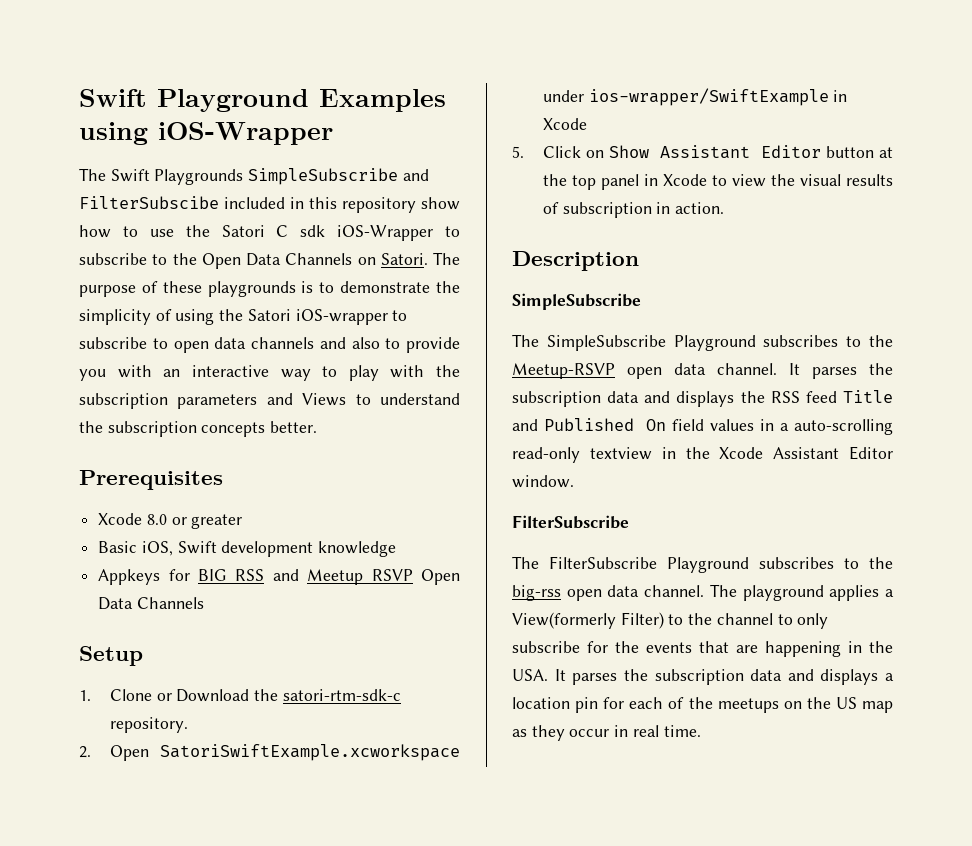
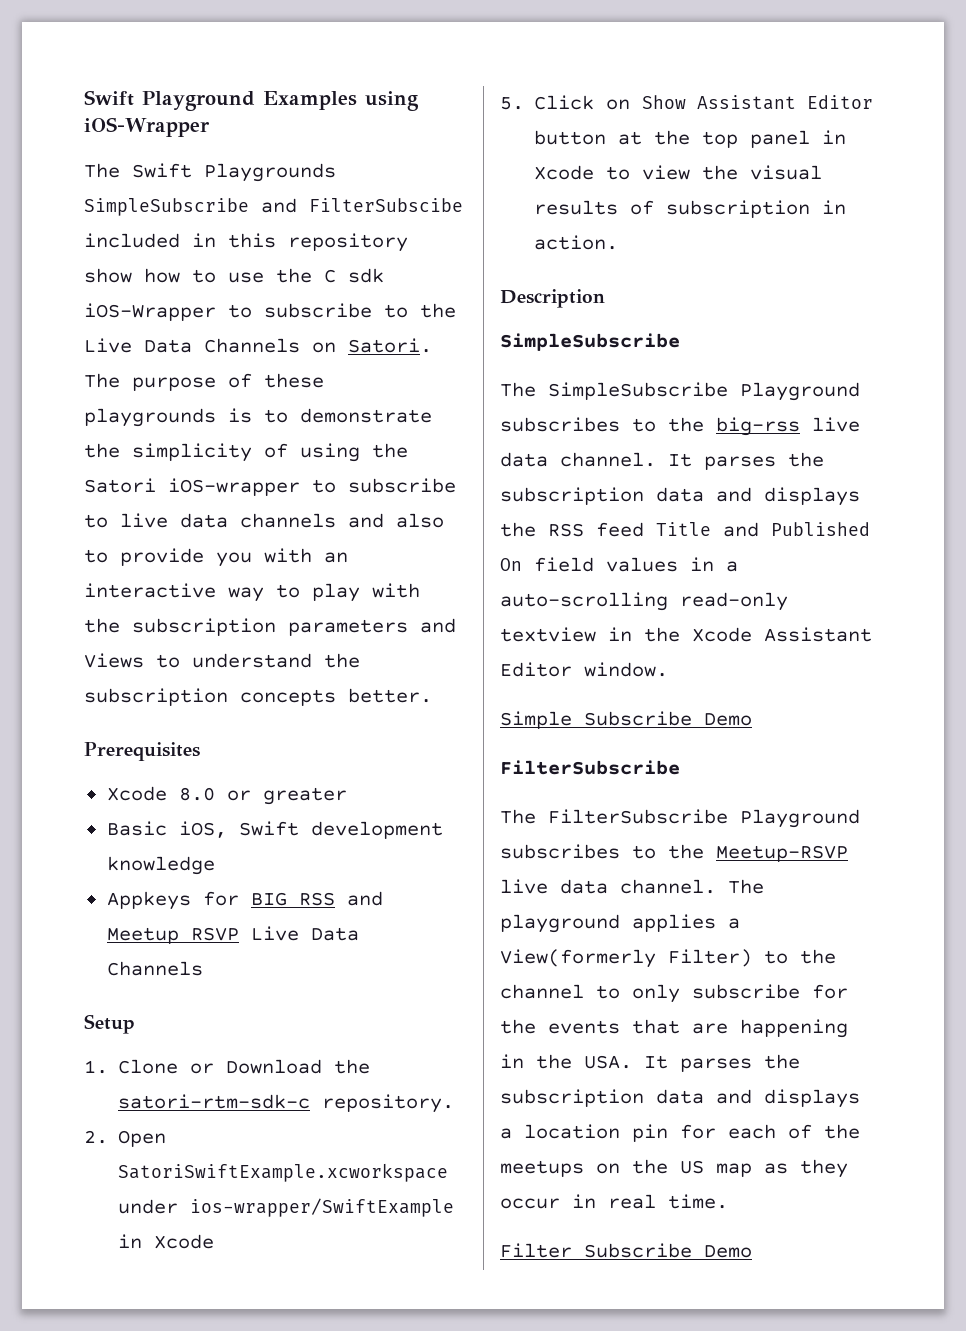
- The Swift Playgrounds SimpleSubscribe and FilterSubscibe included in this repository show how to use the Satori C sdk iOS-Wrapper to subscribe to the Open Data Channels on Satori.
+ The Swift Playgrounds SimpleSubscribe and FilterSubscibe included in this repository show how to use the C sdk iOS-Wrapper to subscribe to the Live Data Channels on Satori.
- The purpose of these playgrounds is to demonstrate the simplicity of using the Satori iOS-wrapper to subscribe to open data channels and also to provide you with an interactive way to play with the subscription parameters and Views to understand the subscription concepts better.
+ The purpose of these playgrounds is to demonstrate the simplicity of using the Satori iOS-wrapper to subscribe to live data channels and also to provide you with an interactive way to play with the subscription parameters and Views to understand the subscription concepts better.
- Appkeys for BIG RSS and Meetup RSVP Open Data Channels
+ Appkeys for BIG RSS and Meetup RSVP Live Data Channels
- The SimpleSubscribe Playground subscribes to the Meetup-RSVP open data channel.
+ The SimpleSubscribe Playground subscribes to the big-rss live data channel.
+ Simple Subscribe Demo
- The FilterSubscribe Playground subscribes to the big-rss open data channel.
+ The FilterSubscribe Playground subscribes to the Meetup-RSVP live data channel.
+ Filter Subscribe Demo

